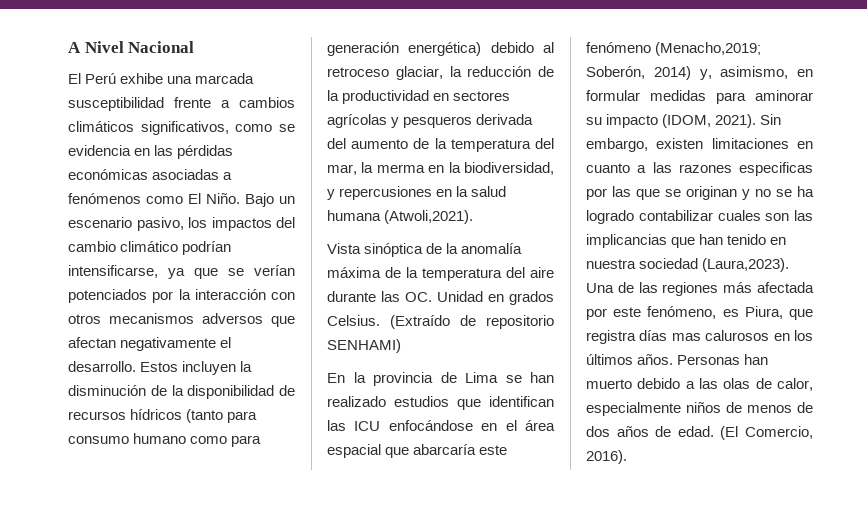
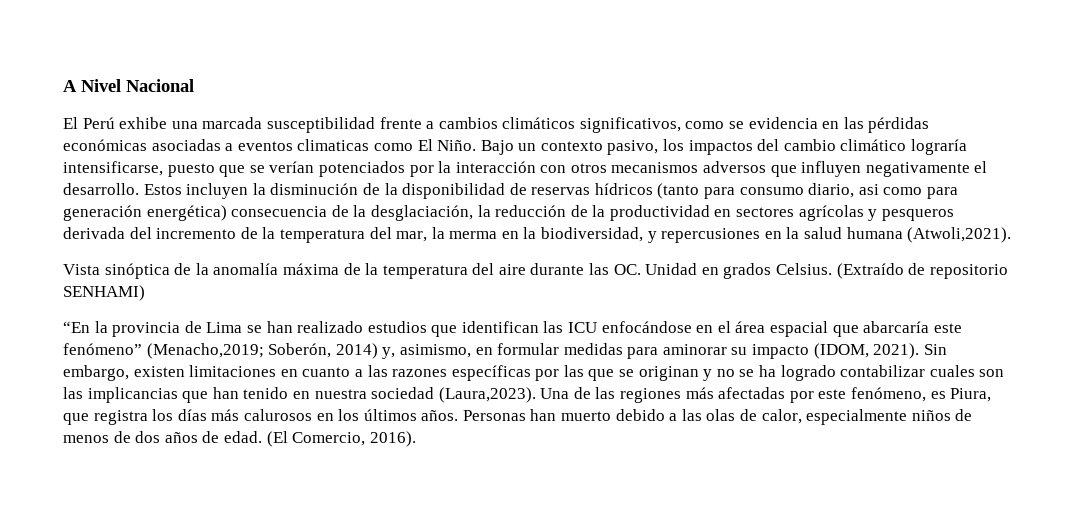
- El Perú exhibe una marcada susceptibilidad frente a cambios climáticos significativos, como se evidencia en las pérdidas económicas asociadas a fenómenos como El Niño.
+ El Perú exhibe una marcada susceptibilidad frente a cambios climáticos significativos, como se evidencia en las pérdidas económicas asociadas a eventos climaticas como El Niño.
- Bajo un escenario pasivo, los impactos del cambio climático podrían intensificarse, ya que se verían potenciados por la interacción con otros mecanismos adversos que afectan negativamente el desarrollo.
+ Bajo un contexto pasivo, los impactos del cambio climático lograría intensificarse, puesto que se verían potenciados por la interacción con otros mecanismos adversos que influyen negativamente el desarrollo.
- Estos incluyen la disminución de la disponibilidad de recursos hídricos (tanto para consumo humano como para generación energética) debido al retroceso glaciar, la reducción de la productividad en sectores agrícolas y pesqueros derivada del aumento de la temperatura del mar, la merma en la biodiversidad, y repercusiones en la salud humana (Atwoli,2021).
+ Estos incluyen la disminución de la disponibilidad de reservas hídricos (tanto para consumo diario, asi como para generación energética) consecuencia de la desglaciación, la reducción de la productividad en sectores agrícolas y pesqueros derivada del incremento de la temperatura del mar, la merma en la biodiversidad, y repercusiones en la salud humana (Atwoli,2021).
- En la provincia de Lima se han realizado estudios que identifican las ICU enfocándose en el área espacial que abarcaría este fenómeno (Menacho,2019; Soberón, 2014) y, asimismo, en formular medidas para aminorar su impacto (IDOM, 2021).
+ “En la provincia de Lima se han realizado estudios que identifican las ICU enfocándose en el área espacial que abarcaría este fenómeno” (Menacho,2019; Soberón, 2014) y, asimismo, en formular medidas para aminorar su impacto (IDOM, 2021).
- Sin embargo, existen limitaciones en cuanto a las razones especificas por las que se originan y no se ha logrado contabilizar cuales son las implicancias que han tenido en nuestra sociedad (Laura,2023).
+ Sin embargo, existen limitaciones en cuanto a las razones específicas por las que se originan y no se ha logrado contabilizar cuales son las implicancias que han tenido en nuestra sociedad (Laura,2023).
- Una de las regiones más afectada por este fenómeno, es Piura, que registra días mas calurosos en los últimos años.
+ Una de las regiones más afectadas por este fenómeno, es Piura, que registra los días más calurosos en los últimos años.

